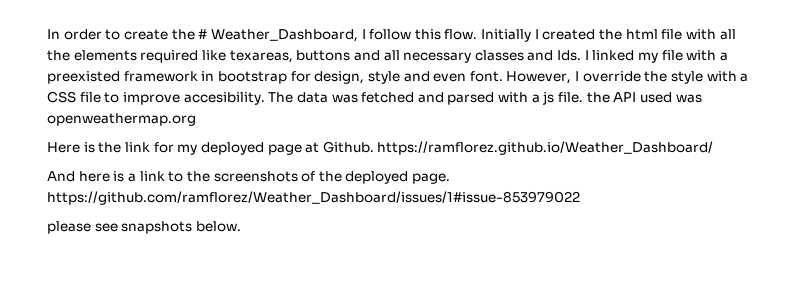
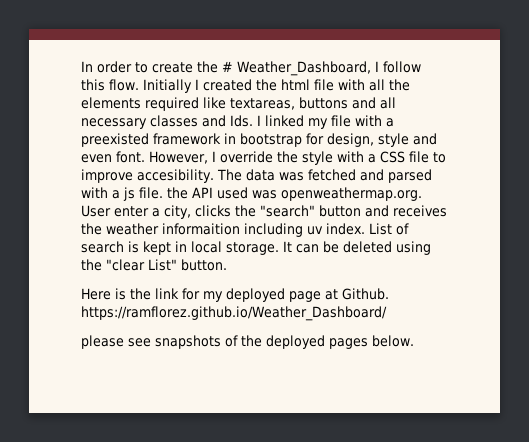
- Initially I created the html file with all the elements required like texareas, buttons and all necessary classes and Ids. I linked my file with a preexisted framework in bootstrap for design, style and even font.
+ Initially I created the html file with all the elements required like textareas, buttons and all necessary classes and Ids. I linked my file with a preexisted framework in bootstrap for design, style and even font.
- The data was fetched and parsed with a js file. the API used was openweathermap.org
+ The data was fetched and parsed with a js file. the API used was openweathermap.org. User enter a city, clicks the "search" button and receives the weather informaition including uv index. List of search is kept in local storage. It can be deleted using the "clear List" button.
- And here is a link to the screenshots of the deployed page. https://github.com/ramflorez/Weather_Dashboard/issues/1#issue-853979022
- please see snapshots below.
+ please see snapshots of the deployed pages below.

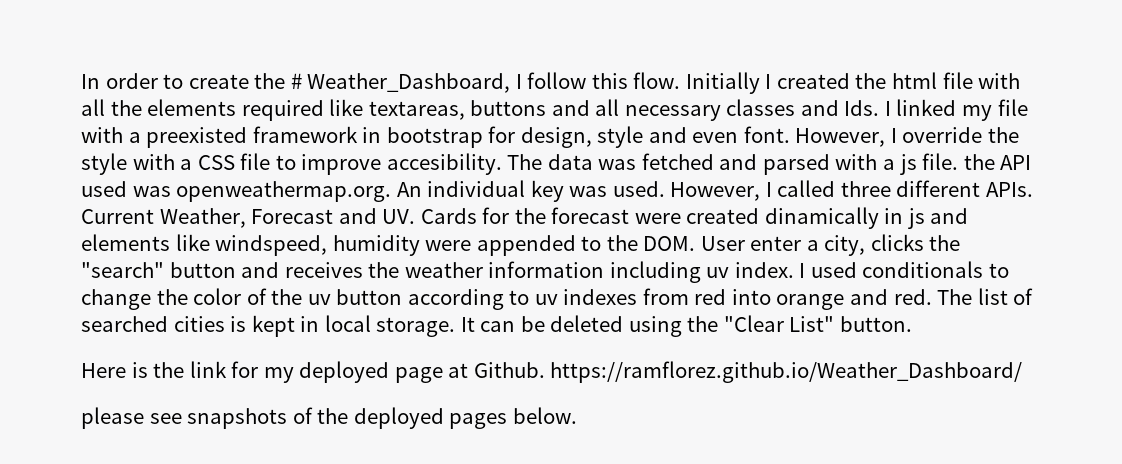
- The data was fetched and parsed with a js file. the API used was openweathermap.org. User enter a city, clicks the "search" button and receives the weather informaition including uv index.
+ The data was fetched and parsed with a js file. the API used was openweathermap.org. An individual key was used. However, I called three different APIs. Current Weather, Forecast and UV. Cards for the forecast were created dinamically in js and elements like windspeed, humidity were appended to the DOM. User enter a city, clicks the "search" button and receives the weather information including uv index.
- List of search is kept in local storage.
+ I used conditionals to change the color of the uv button according to uv indexes from red into orange and red. The list of searched cities is kept in local storage.
- It can be deleted using the "clear List" button.
+ It can be deleted using the "Clear List" button.

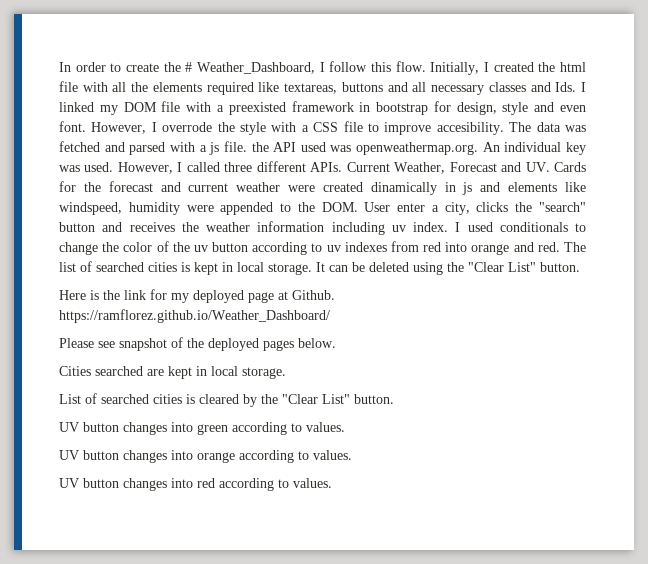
- Initially I created the html file with all the elements required like textareas, buttons and all necessary classes and Ids. I linked my file with a preexisted framework in bootstrap for design, style and even font.
+ Initially, I created the html file with all the elements required like textareas, buttons and all necessary classes and Ids. I linked my DOM file with a preexisted framework in bootstrap for design, style and even font.
- However, I override the style with a CSS file to improve accesibility.
+ However, I overrode the style with a CSS file to improve accesibility.
- Current Weather, Forecast and UV. Cards for the forecast were created dinamically in js and elements like windspeed, humidity were appended to the DOM. User enter a city, clicks the "search" button and receives the weather information including uv index.
+ Current Weather, Forecast and UV. Cards for the forecast and current weather were created dinamically in js and elements like windspeed, humidity were appended to the DOM. User enter a city, clicks the "search" button and receives the weather information including uv index.
- please see snapshots of the deployed pages below.
+ Please see snapshot of the deployed pages below.
+ Cities searched are kept in local storage.
+ List of searched cities is cleared by the "Clear List" button.
+ UV button changes into green according to values.
+ UV button changes into orange according to values.
+ UV button changes into red according to values.

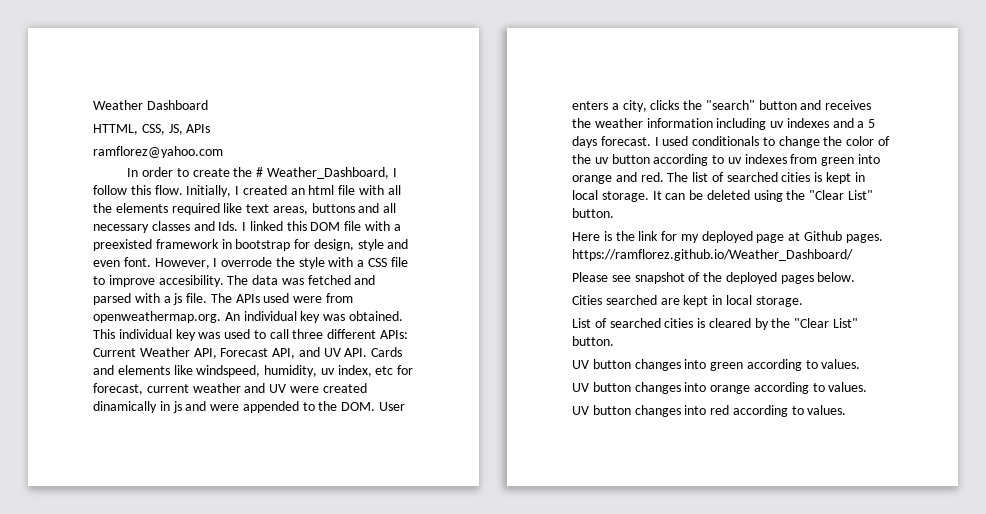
+ Weather Dashboard
+ HTTML, CSS, JS, APIs
+ ramflorez@yahoo.com
- Initially, I created the html file with all the elements required like textareas, buttons and all necessary classes and Ids. I linked my DOM file with a preexisted framework in bootstrap for design, style and even font.
+ Initially, I created an html file with all the elements required like text areas, buttons and all necessary classes and Ids. I linked this DOM file with a preexisted framework in bootstrap for design, style and even font.
- The data was fetched and parsed with a js file. the API used was openweathermap.org. An individual key was used. However, I called three different APIs. Current Weather, Forecast and UV. Cards for the forecast and current weather were created dinamically in js and elements like windspeed, humidity were appended to the DOM. User enter a city, clicks the "search" button and receives the weather information including uv index.
+ The data was fetched and parsed with a js file. The APIs used were from openweathermap.org. An individual key was obtained. This individual key was used to call three different APIs: Current Weather API, Forecast API, and UV API. Cards and elements like windspeed, humidity, uv index, etc for forecast, current weather and UV were created dinamically in js and were appended to the DOM. User enters a city, clicks the "search" button and receives the weather information including uv indexes and a 5 days forecast.
- I used conditionals to change the color of the uv button according to uv indexes from red into orange and red.
+ I used conditionals to change the color of the uv button according to uv indexes from green into orange and red.
- Here is the link for my deployed page at Github. https://ramflorez.github.io/Weather_Dashboard/
+ Here is the link for my deployed page at Github pages. https://ramflorez.github.io/Weather_Dashboard/

